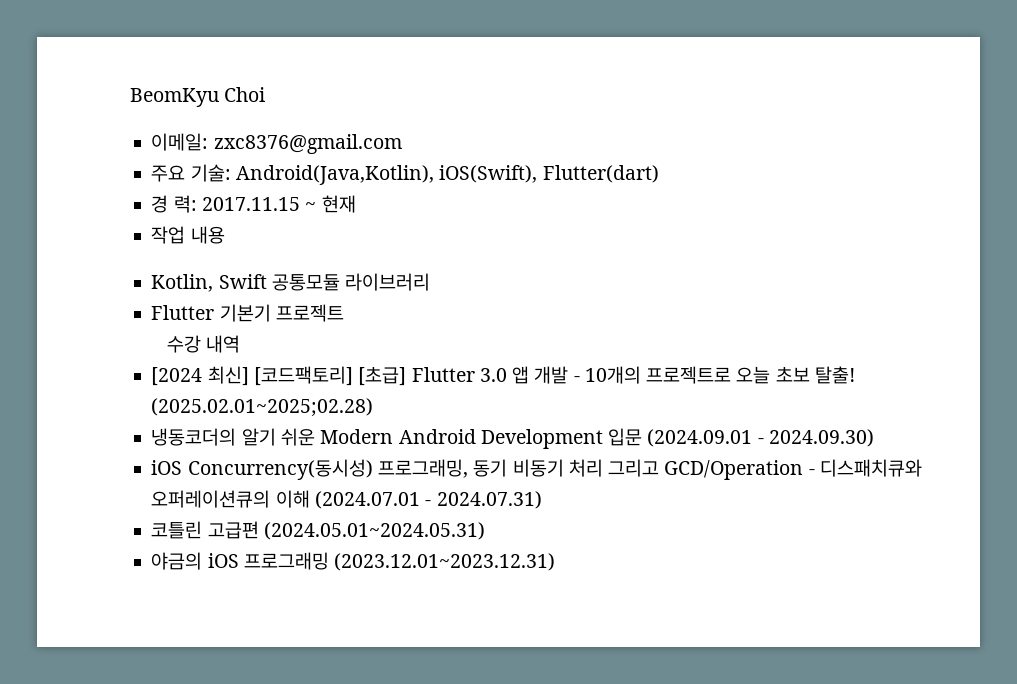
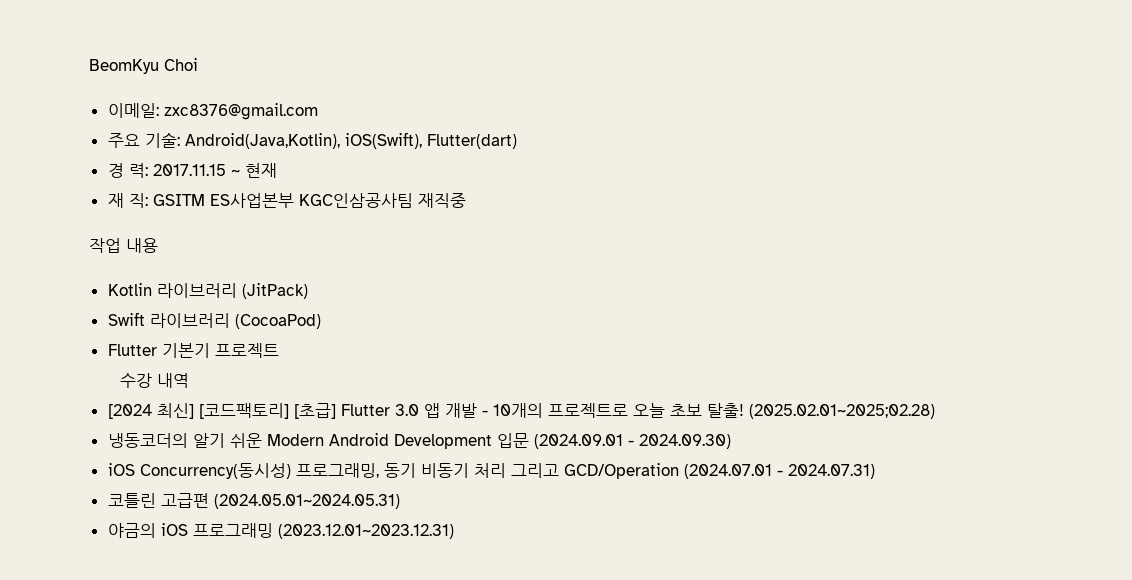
+ 재 직: GSITM ES사업본부 KGC인삼공사팀 재직중
  작업 내용
- Kotlin, Swift 공통모듈 라이브러리
+ Kotlin 라이브러리 (JitPack)
+ Swift 라이브러리 (CocoaPod)
- iOS Concurrency(동시성) 프로그래밍, 동기 비동기 처리 그리고 GCD/Operation - 디스패치큐와 오퍼레이션큐의 이해 (2024.07.01 - 2024.07.31)
+ iOS Concurrency(동시성) 프로그래밍, 동기 비동기 처리 그리고 GCD/Operation (2024.07.01 - 2024.07.31)

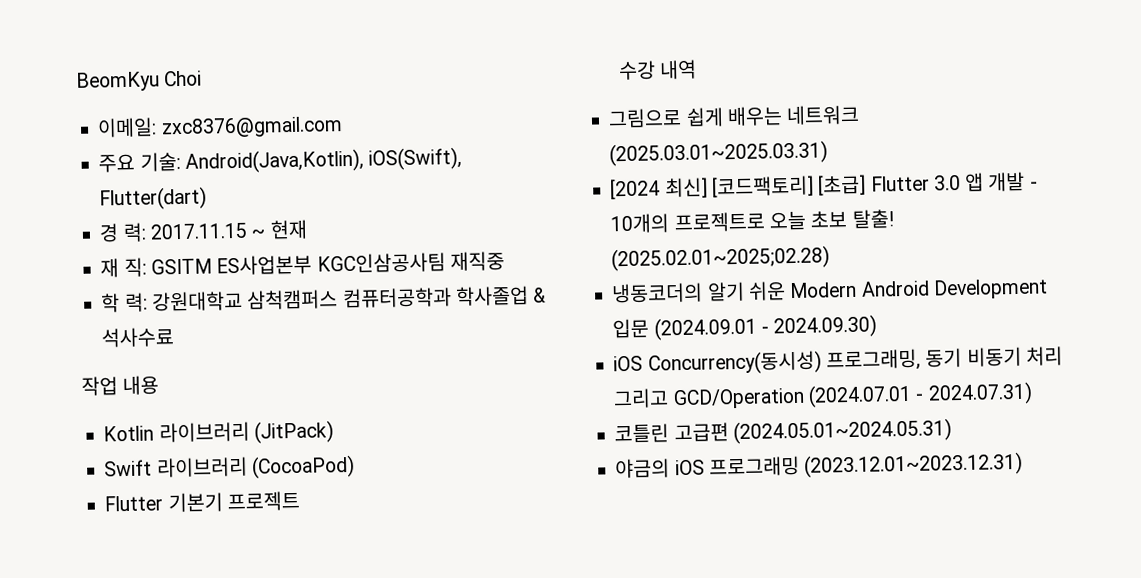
+ 학 력: 강원대학교 삼척캠퍼스 컴퓨터공학과 학사졸업 & 석사수료
+ 그림으로 쉽게 배우는 네트워크 (2025.03.01~2025.03.31)

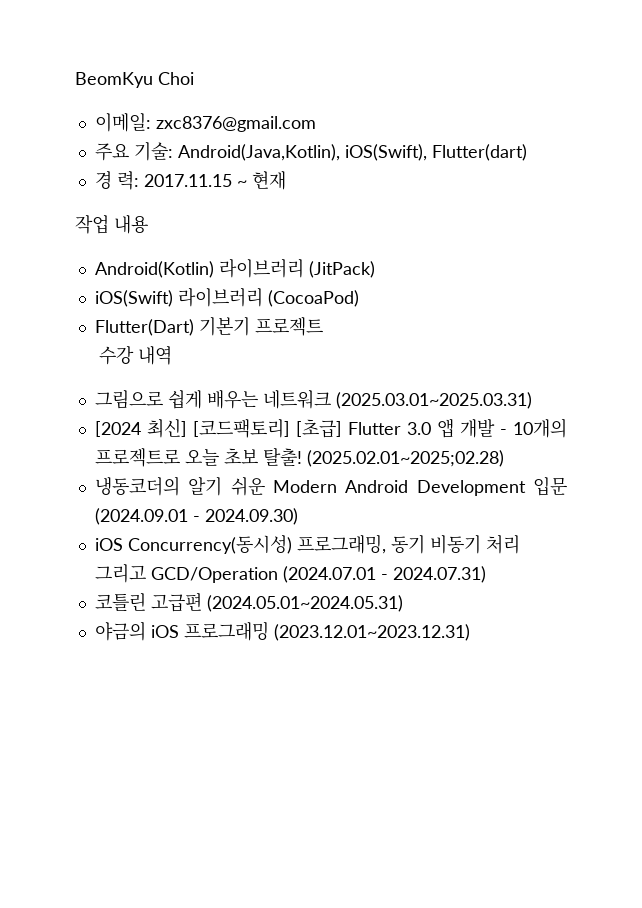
- 재 직: GSITM ES사업본부 KGC인삼공사팀 재직중
- 학 력: 강원대학교 삼척캠퍼스 컴퓨터공학과 학사졸업 & 석사수료
- Kotlin 라이브러리 (JitPack)
+ Android(Kotlin) 라이브러리 (JitPack)
- Swift 라이브러리 (CocoaPod)
+ iOS(Swift) 라이브러리 (CocoaPod)
- Flutter 기본기 프로젝트
+ Flutter(Dart) 기본기 프로젝트

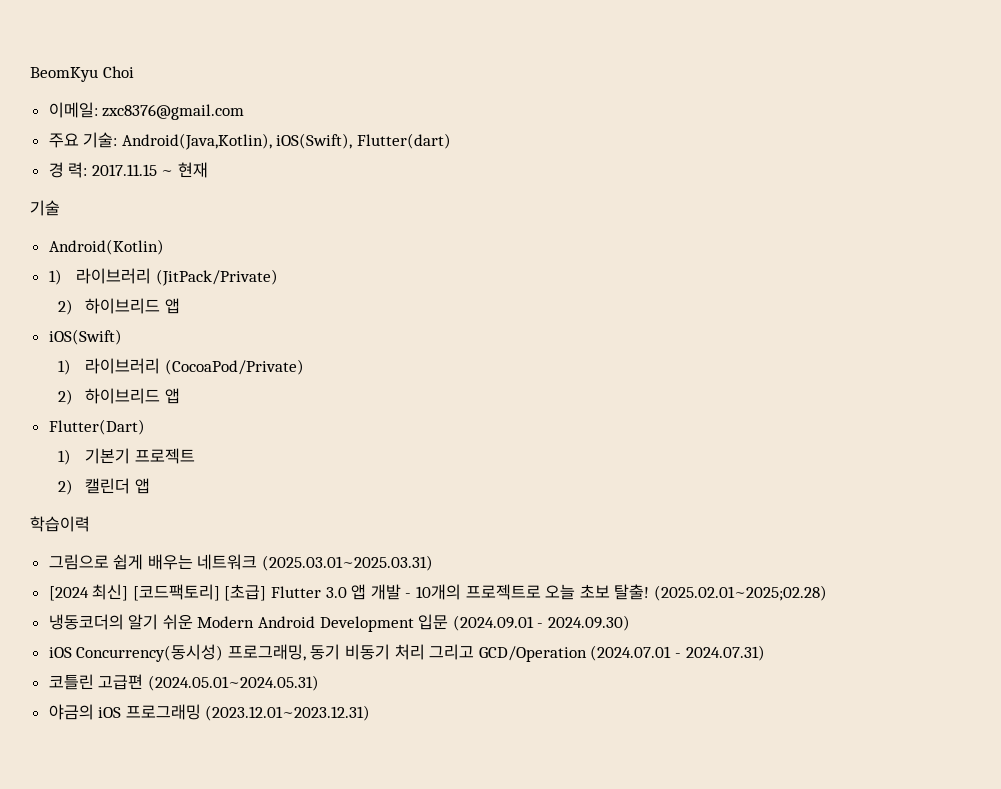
- 작업 내용
+ 기술
- Android(Kotlin) 라이브러리 (JitPack)
- iOS(Swift) 라이브러리 (CocoaPod)
+ Android(Kotlin)
+ 1) 라이브러리 (JitPack/Private)
+ 2) 하이브리드 앱
+ iOS(Swift)
+ 1) 라이브러리 (CocoaPod/Private)
+ 2) 하이브리드 앱
- Flutter(Dart) 기본기 프로젝트
+ Flutter(Dart)
+ 1) 기본기 프로젝트
- 수강 내역
+ 2) 캘린더 앱
+ 학습이력

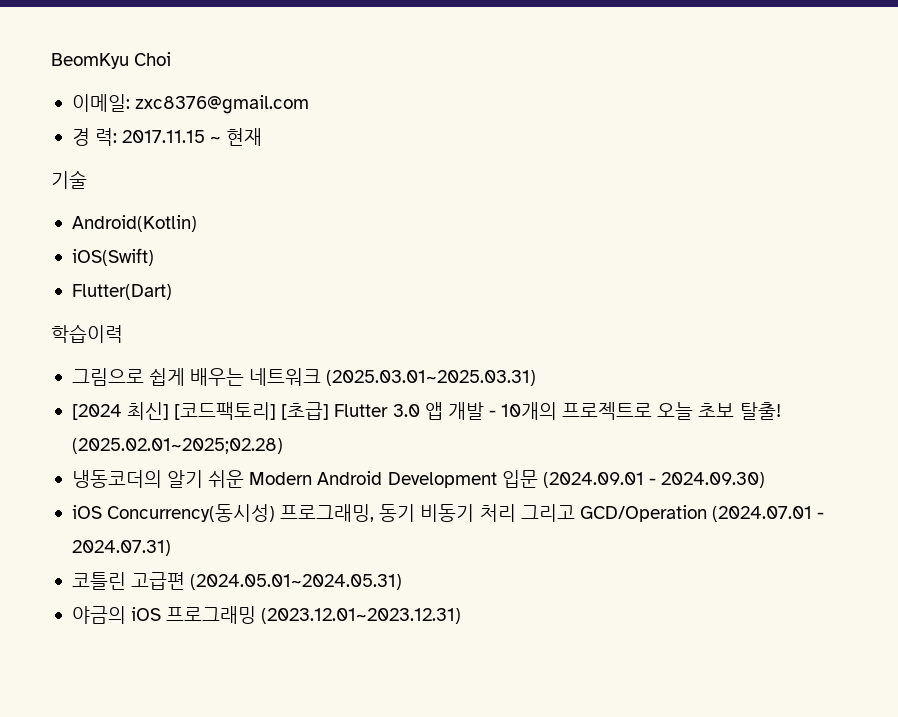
- 주요 기술: Android(Java,Kotlin), iOS(Swift), Flutter(dart)
- 1) 라이브러리 (JitPack/Private)
- 2) 하이브리드 앱
  iOS(Swift)
- 1) 라이브러리 (CocoaPod/Private)
- 2) 하이브리드 앱
  Flutter(Dart)
- 1) 기본기 프로젝트
- 2) 캘린더 앱

